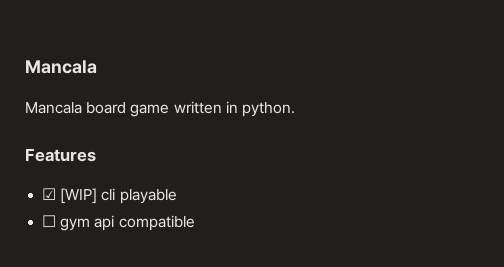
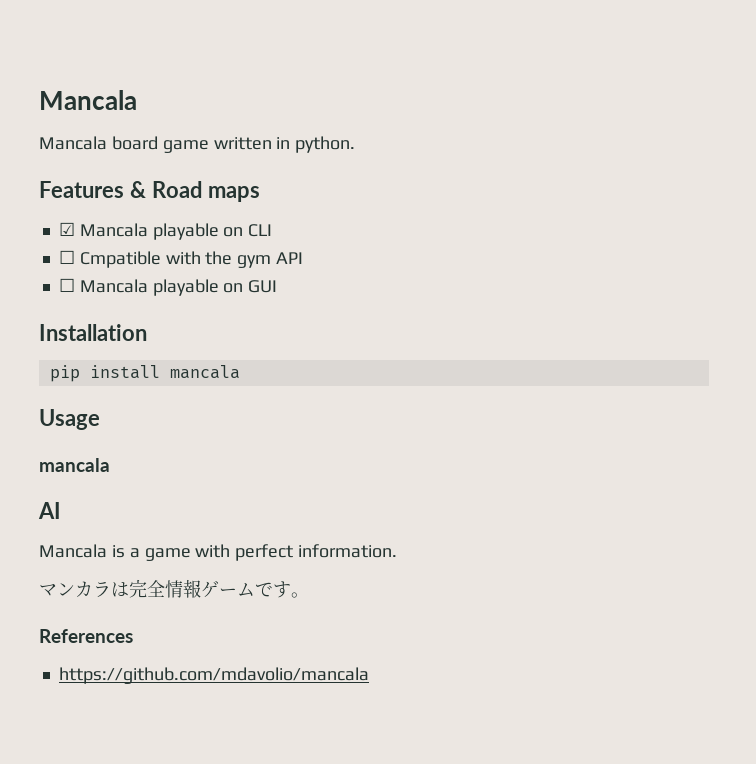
- Features
+ Features & Road maps
- ☑ [WIP] cli playable
- ☐ gym api compatible
+ ☑ Mancala playable on CLI
+ ☐ Cmpatible with the gym API
+ ☐ Mancala playable on GUI
+ Installation
+ pip install mancala
+ Usage
+ mancala
+ AI
+ Mancala is a game with perfect information.
+ マンカラは完全情報ゲームです。
+ References
+ https://github.com/mdavolio/mancala

